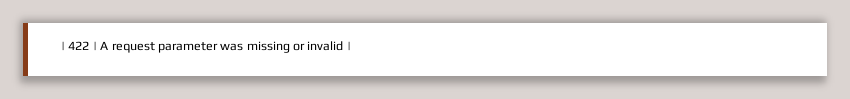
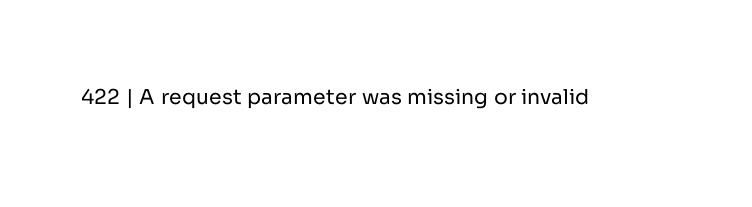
- | 422 | A request parameter was missing or invalid |
+ 422 | A request parameter was missing or invalid

